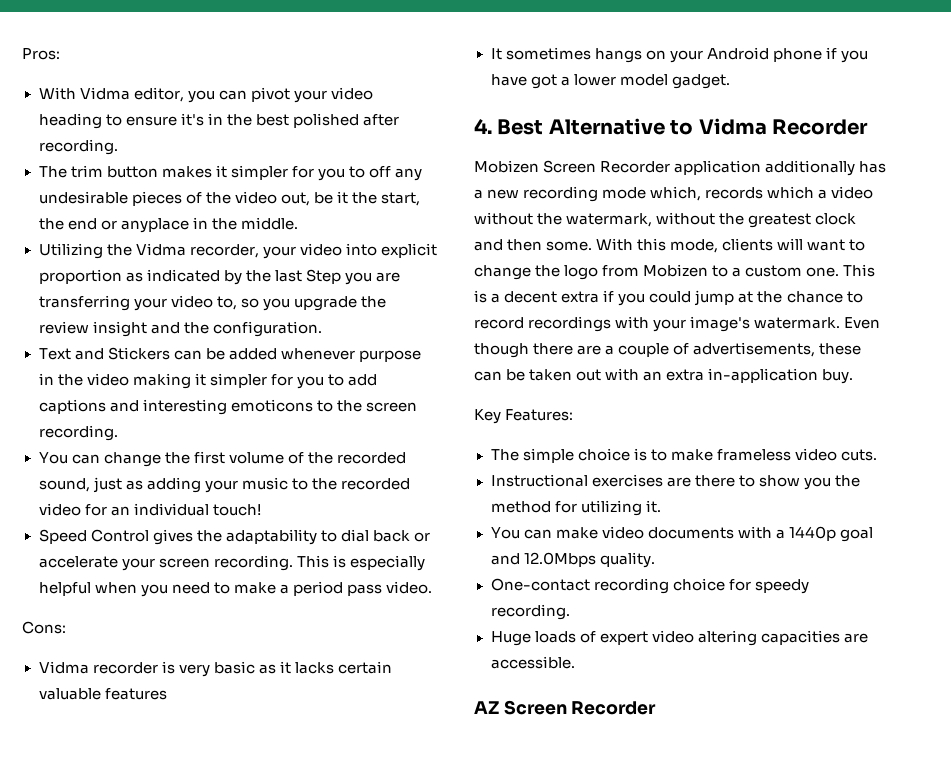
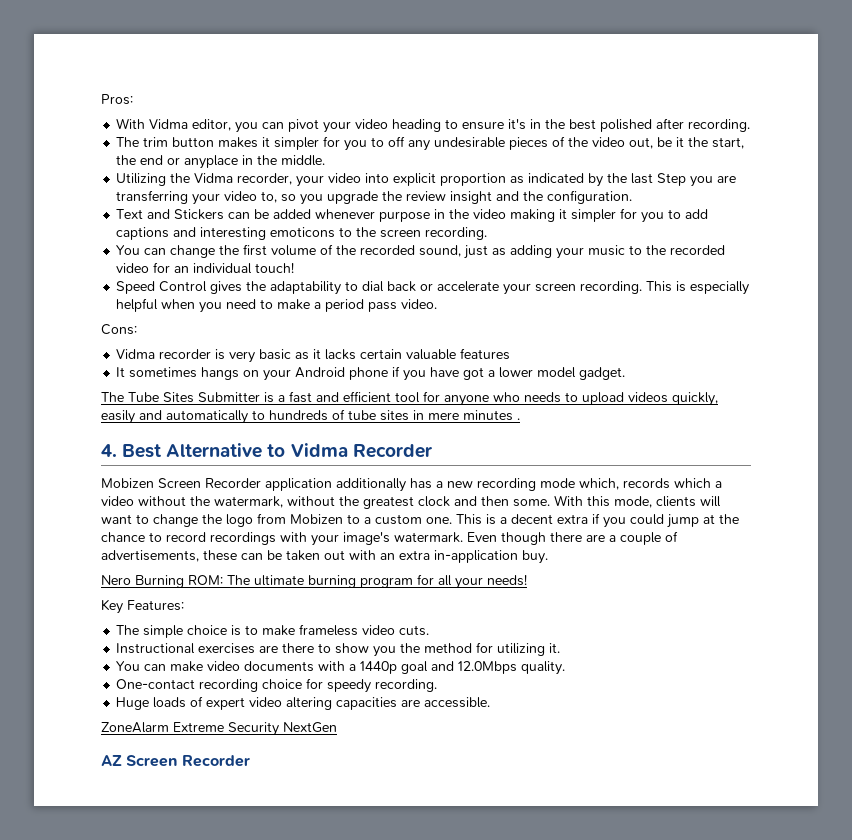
+ The Tube Sites Submitter is a fast and efficient tool for anyone who needs to upload videos quickly, easily and automatically to hundreds of tube sites in mere minutes .
+ Nero Burning ROM: The ultimate burning program for all your needs!
+ ZoneAlarm Extreme Security NextGen

